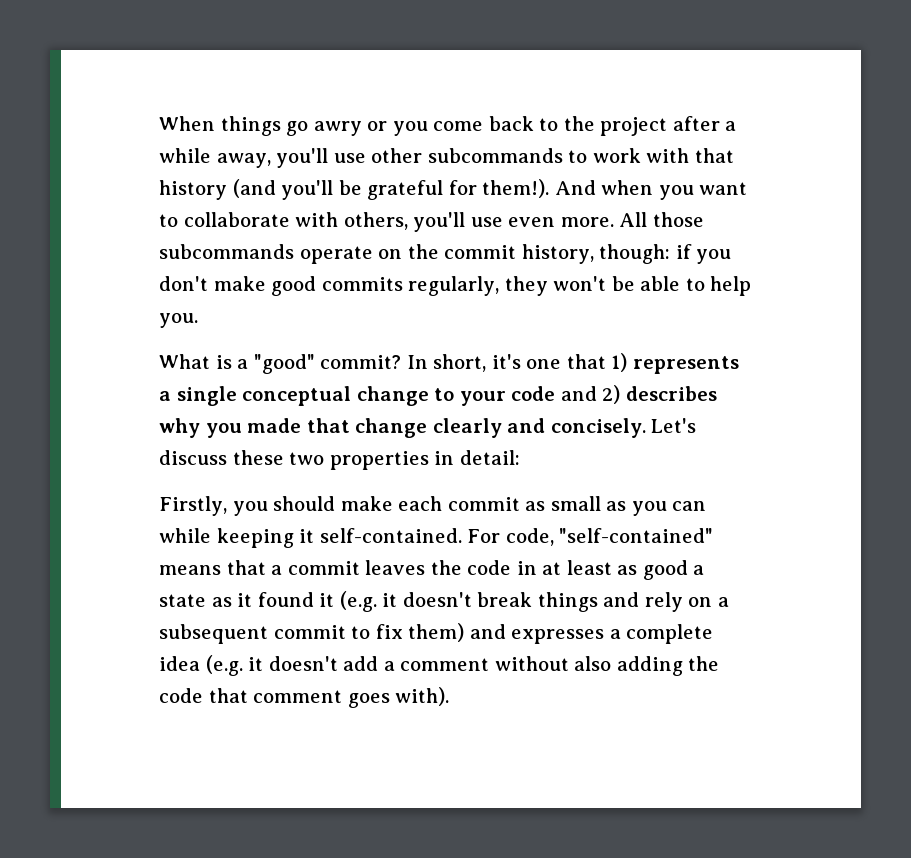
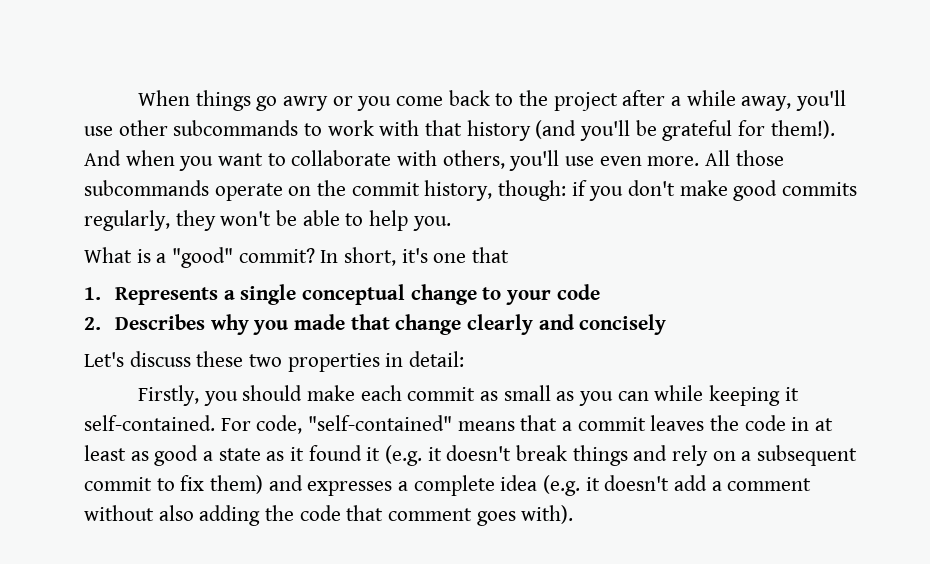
- In short, it's one that 1) represents a single conceptual change to your code and 2) describes why you made that change clearly and concisely. Let's discuss these two properties in detail:
+ In short, it's one that
+ 1. Represents a single conceptual change to your code
+ 2. Describes why you made that change clearly and concisely
+ Let's discuss these two properties in detail:

